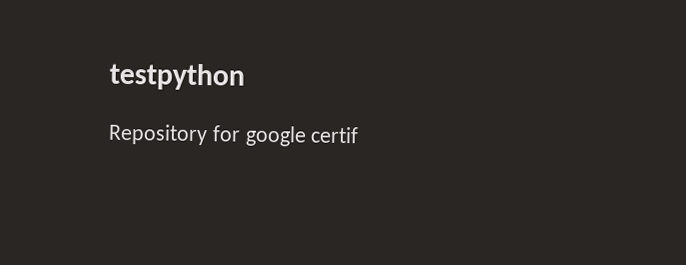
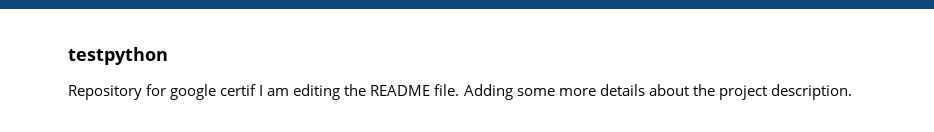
- Repository for google certif
+ Repository for google certif I am editing the README file. Adding some more details about the project description.

